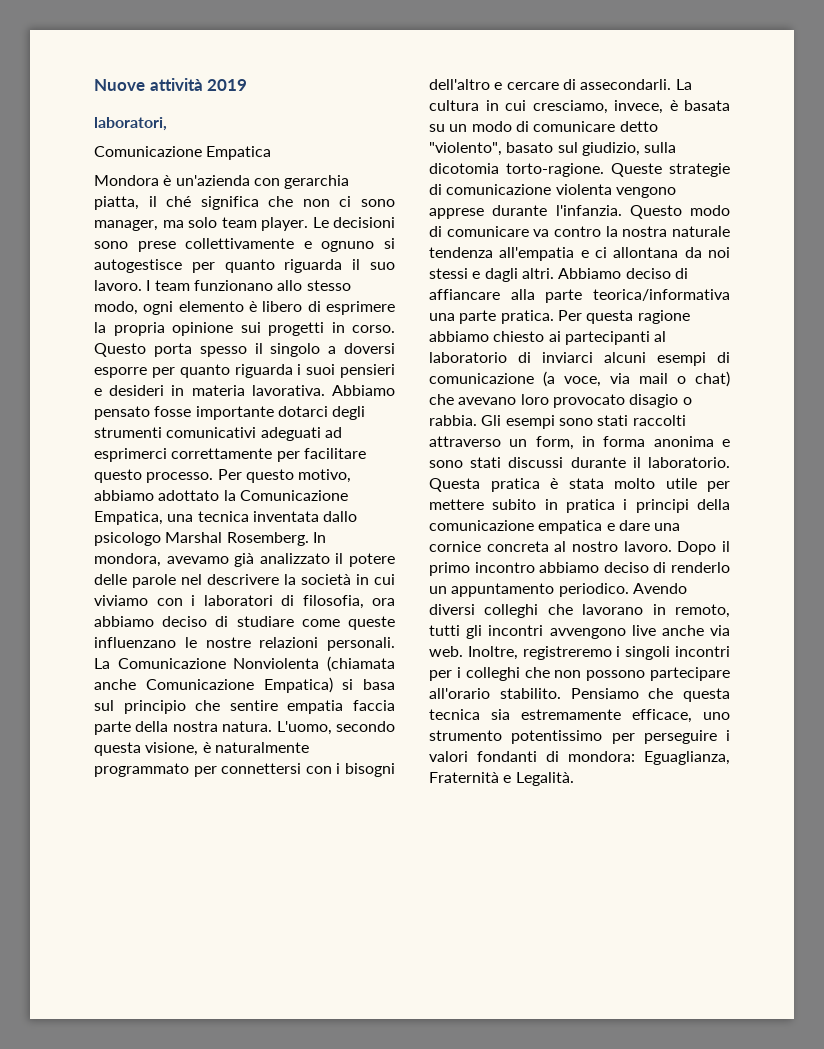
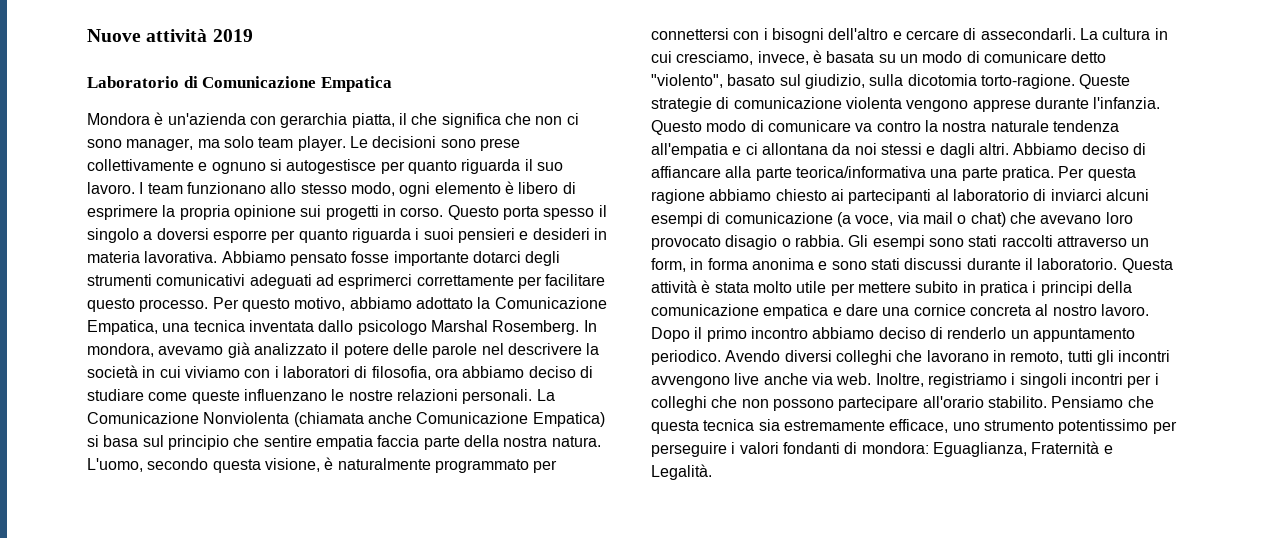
- laboratori,
- Comunicazione Empatica
+ Laboratorio di Comunicazione Empatica
- Mondora è un'azienda con gerarchia piatta, il ché significa che non ci sono manager, ma solo team player.
+ Mondora è un'azienda con gerarchia piatta, il che significa che non ci sono manager, ma solo team player.
- Questa pratica è stata molto utile per mettere subito in pratica i principi della comunicazione empatica e dare una cornice concreta al nostro lavoro.
+ Questa attività è stata molto utile per mettere subito in pratica i principi della comunicazione empatica e dare una cornice concreta al nostro lavoro.
- Inoltre, registreremo i singoli incontri per i colleghi che non possono partecipare all'orario stabilito.
+ Inoltre, registriamo i singoli incontri per i colleghi che non possono partecipare all'orario stabilito.

